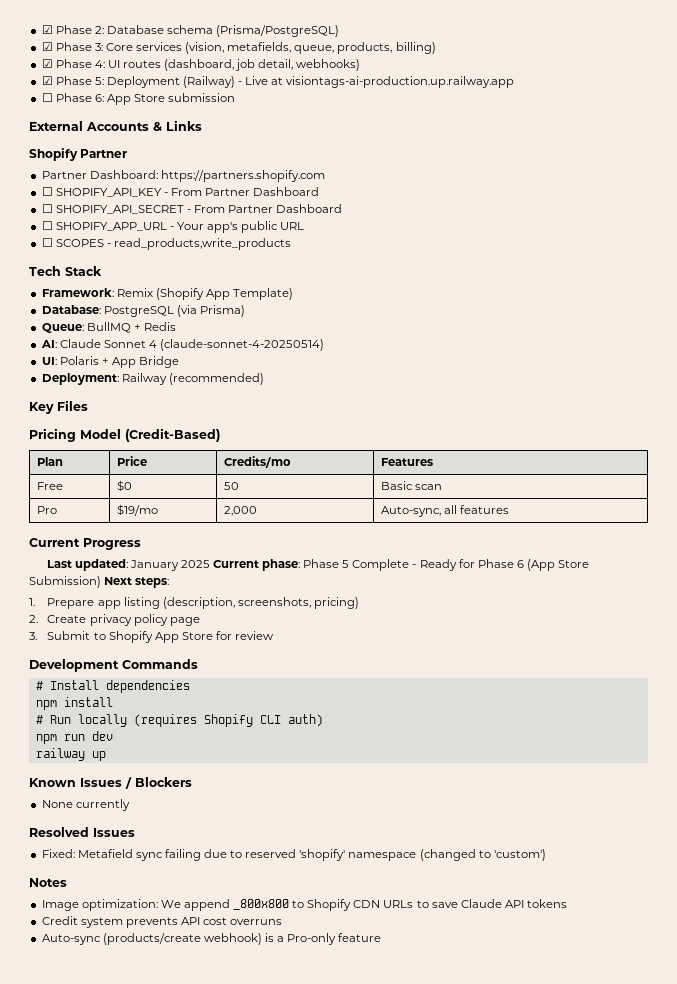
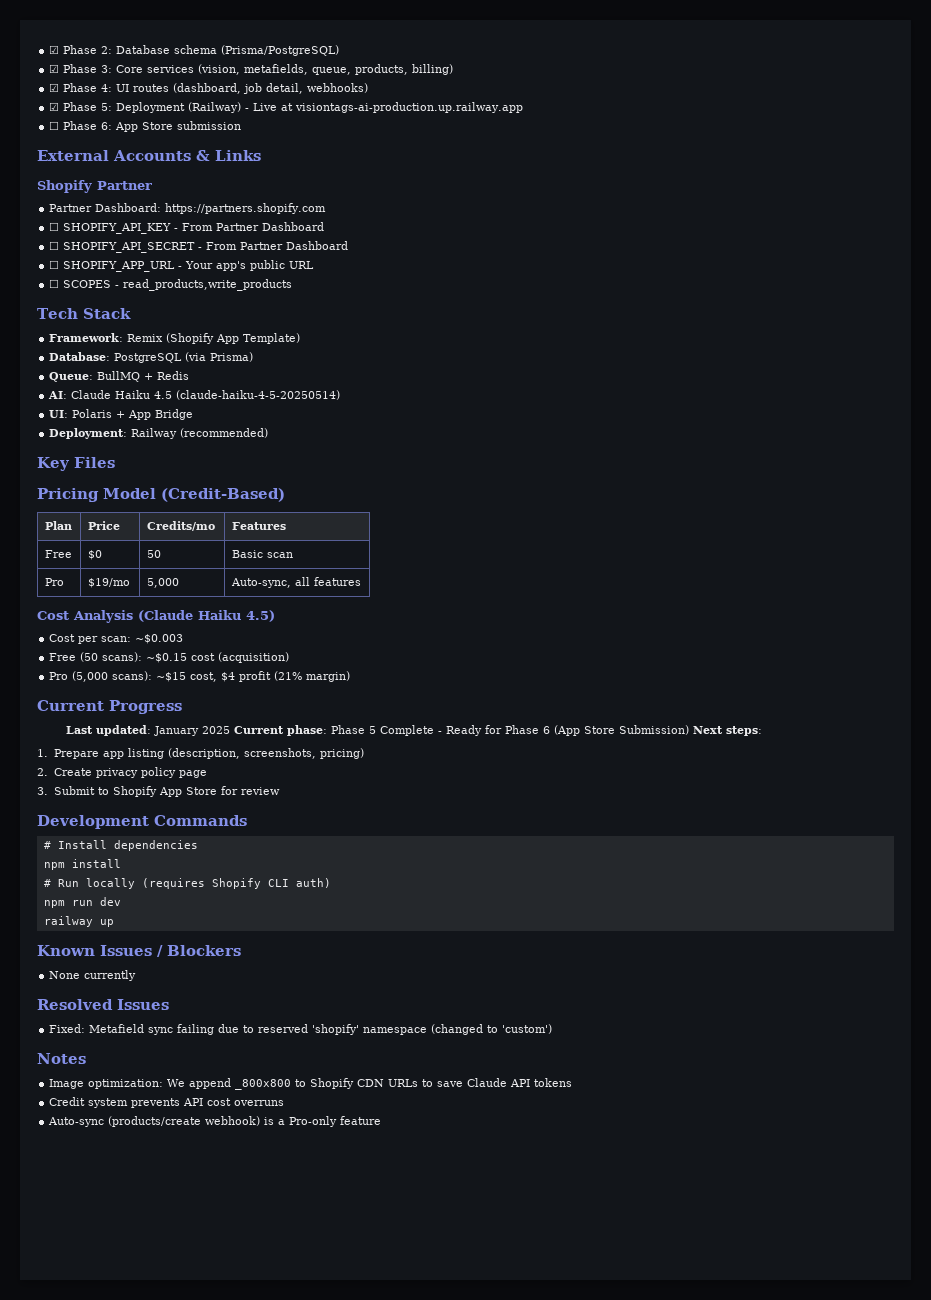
- AI: Claude Sonnet 4 (claude-sonnet-4-20250514)
+ AI: Claude Haiku 4.5 (claude-haiku-4-5-20250514)
- Pro | $19/mo | 2,000 | Auto-sync, all features
+ Pro | $19/mo | 5,000 | Auto-sync, all features
+ Cost Analysis (Claude Haiku 4.5)
+ Cost per scan: ~$0.003
+ Free (50 scans): ~$0.15 cost (acquisition)
+ Pro (5,000 scans): ~$15 cost, $4 profit (21% margin)

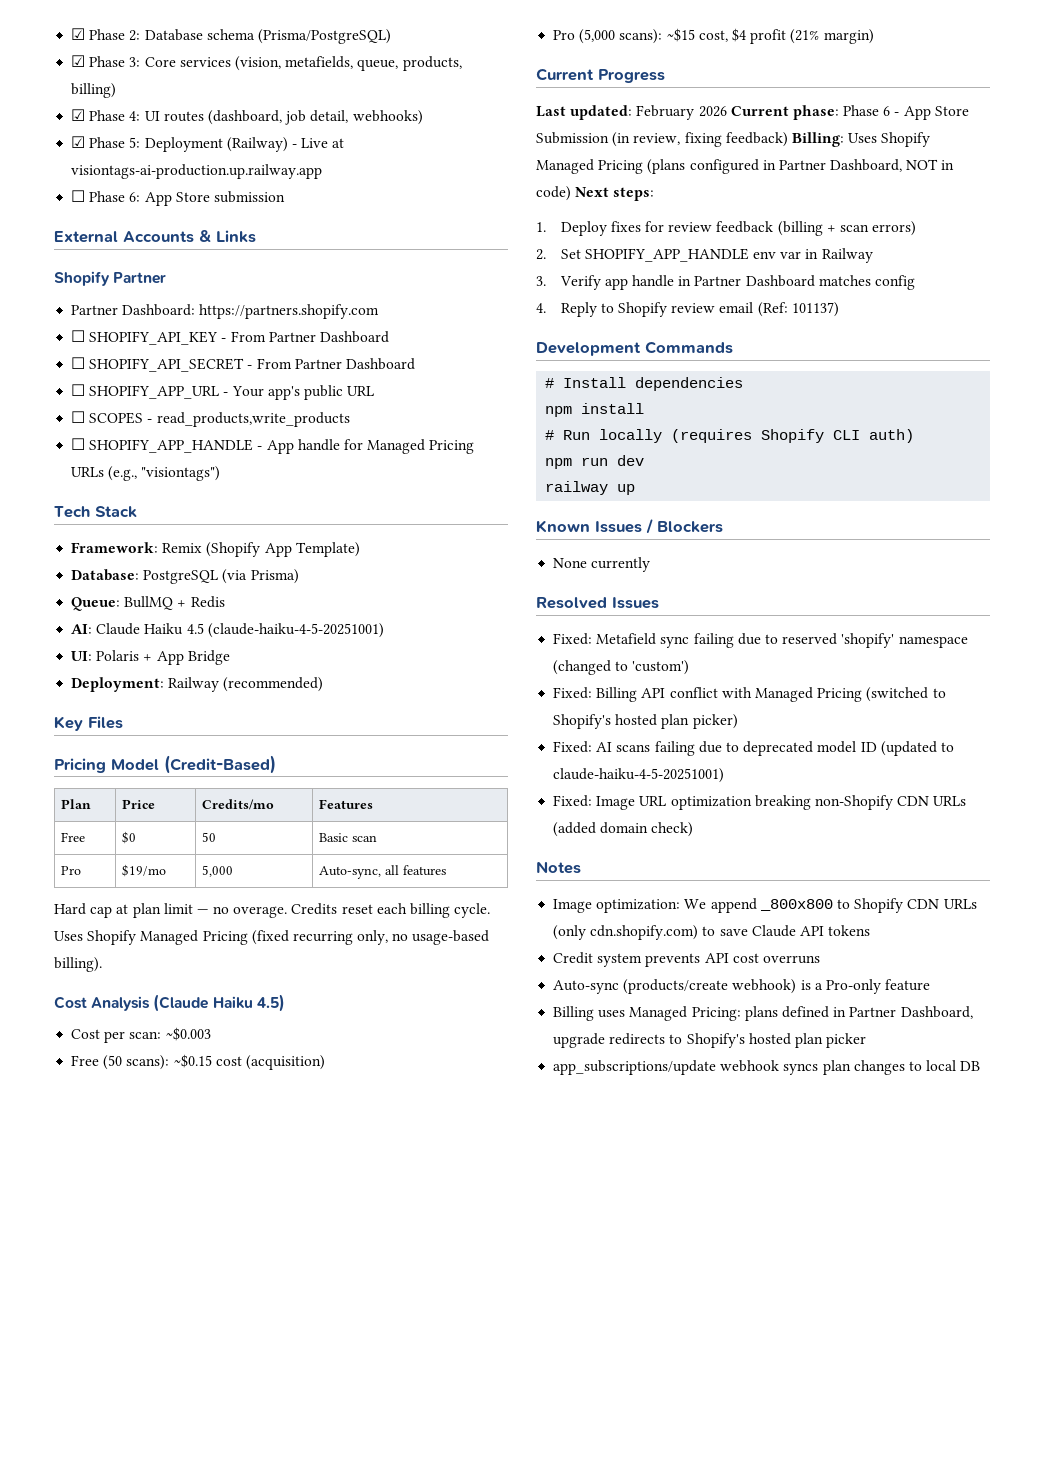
+ ☐ SHOPIFY_APP_HANDLE - App handle for Managed Pricing URLs (e.g., "visiontags")
- AI: Claude Haiku 4.5 (claude-haiku-4-5-20250514)
+ AI: Claude Haiku 4.5 (claude-haiku-4-5-20251001)
+ Hard cap at plan limit — no overage. Credits reset each billing cycle. Uses Shopify Managed Pricing (fixed recurring only, no usage-based billing).
- Last updated: January 2025 Current phase: Phase 5 Complete - Ready for Phase 6 (App Store Submission) Next steps:
- 1. Prepare app listing (description, screenshots, pricing)
- 2. Create privacy policy page
- 3. Submit to Shopify App Store for review
+ Last updated: February 2026 Current phase: Phase 6 - App Store Submission (in review, fixing feedback) Billing: Uses Shopify Managed Pricing (plans configured in Partner Dashboard, NOT in code) Next steps:
+ 1. Deploy fixes for review feedback (billing + scan errors)
+ 2. Set SHOPIFY_APP_HANDLE env var in Railway
+ 3. Verify app handle in Partner Dashboard matches config
+ 4. Reply to Shopify review email (Ref: 101137)
+ Fixed: Billing API conflict with Managed Pricing (switched to Shopify's hosted plan picker)
+ Fixed: AI scans failing due to deprecated model ID (updated to claude-haiku-4-5-20251001)
+ Fixed: Image URL optimization breaking non-Shopify CDN URLs (added domain check)
- Image optimization: We append _800x800 to Shopify CDN URLs to save Claude API tokens
+ Image optimization: We append _800x800 to Shopify CDN URLs (only cdn.shopify.com) to save Claude API tokens
+ Billing uses Managed Pricing: plans defined in Partner Dashboard, upgrade redirects to Shopify's hosted plan picker
+ app_subscriptions/update webhook syncs plan changes to local DB

